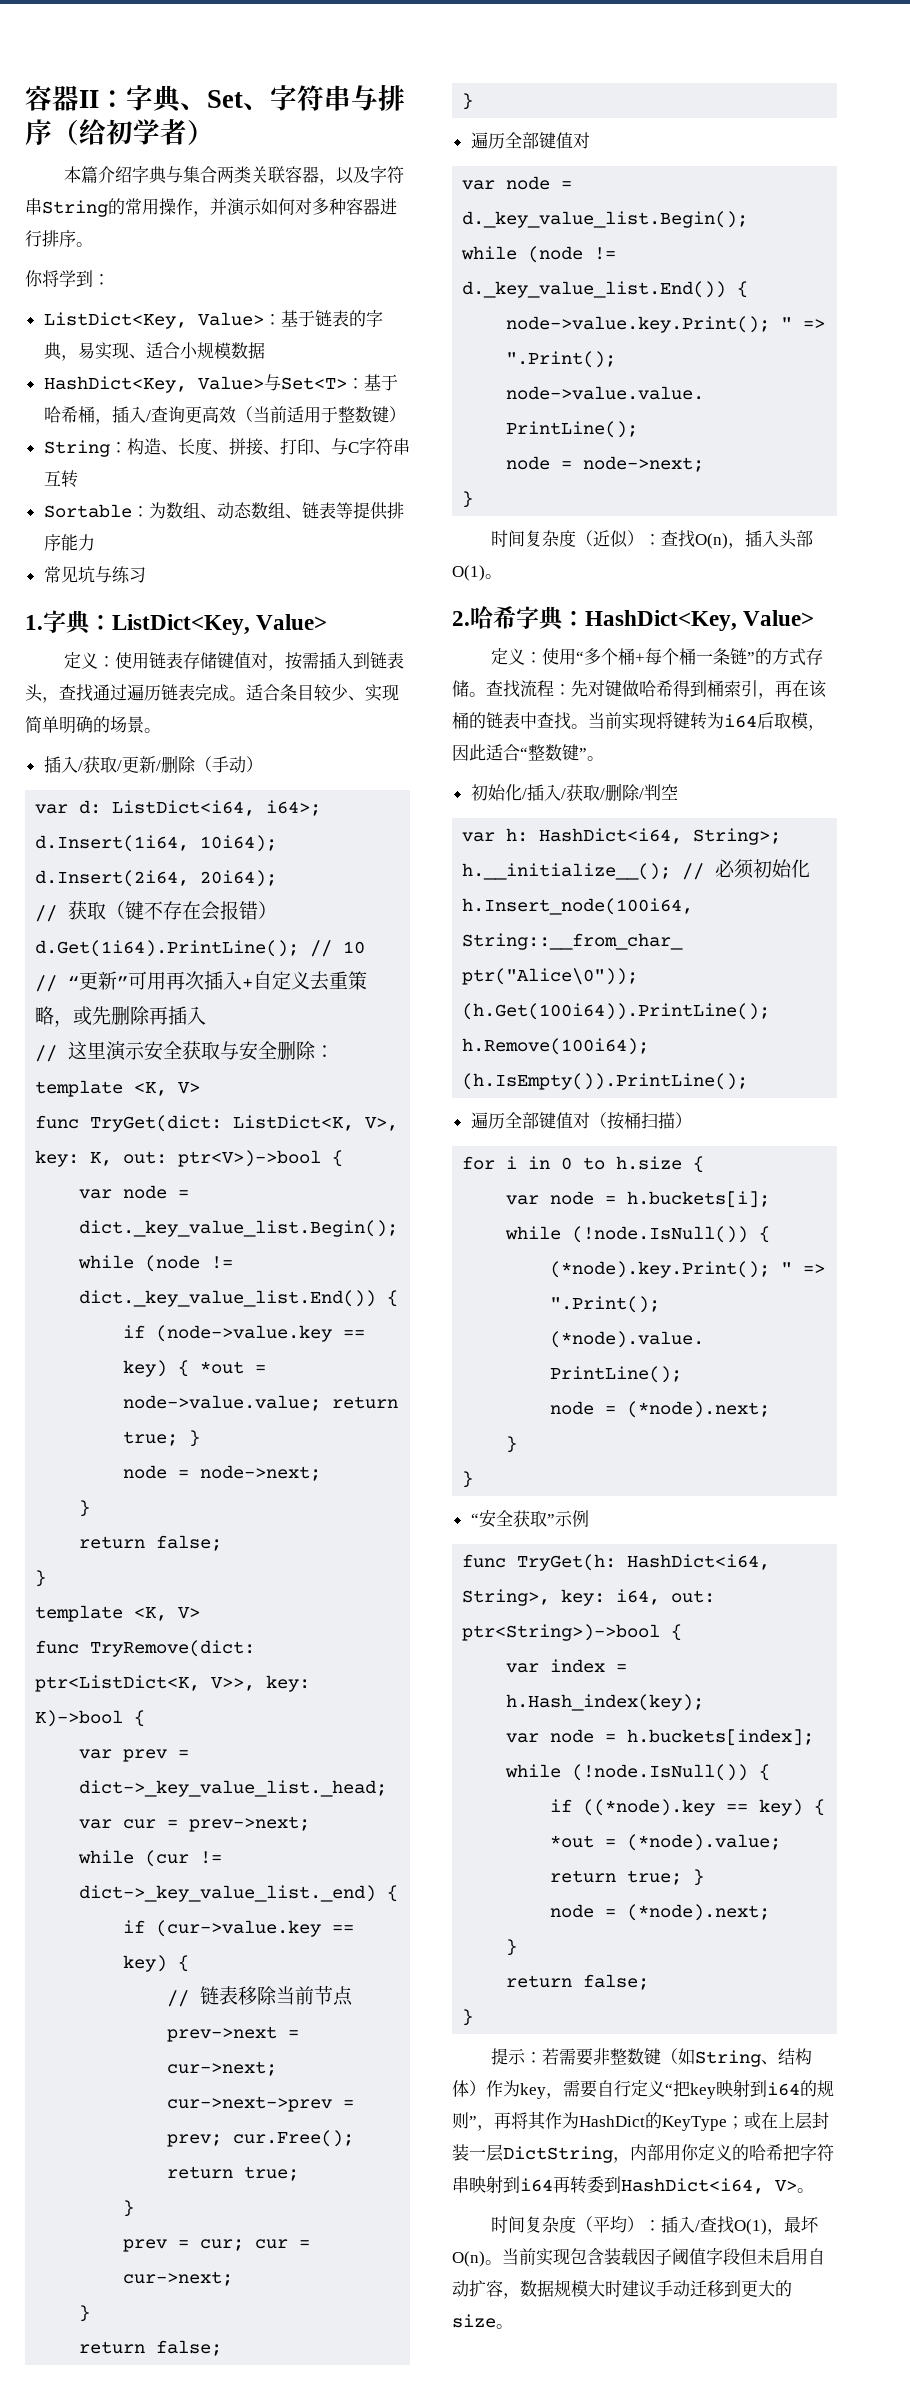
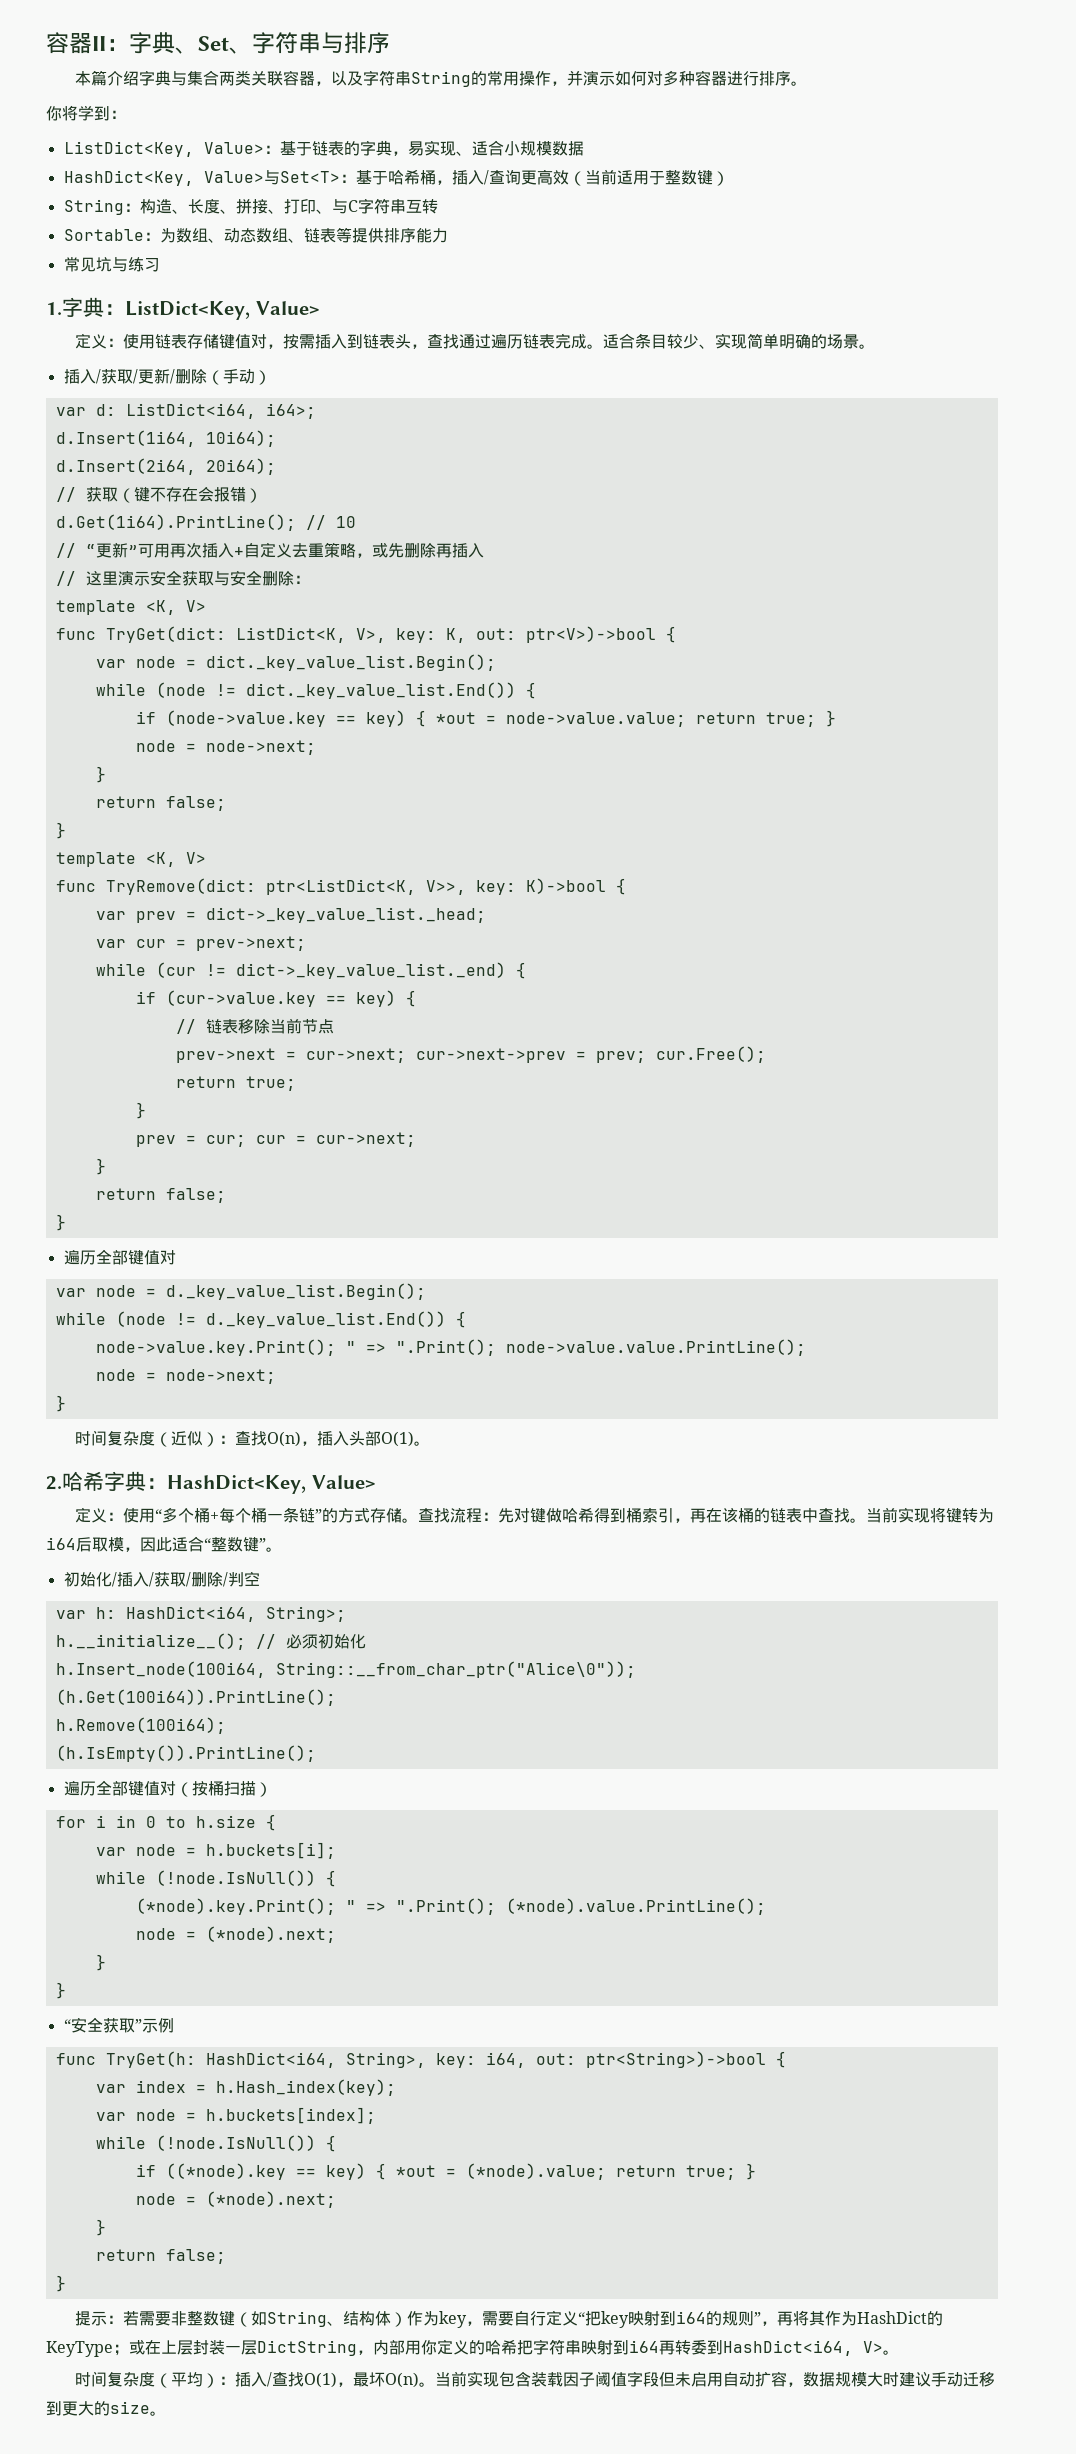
- 容器II：字典、Set、字符串与排序（给初学者）
+ 容器II：字典、Set、字符串与排序

